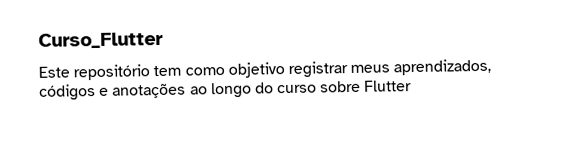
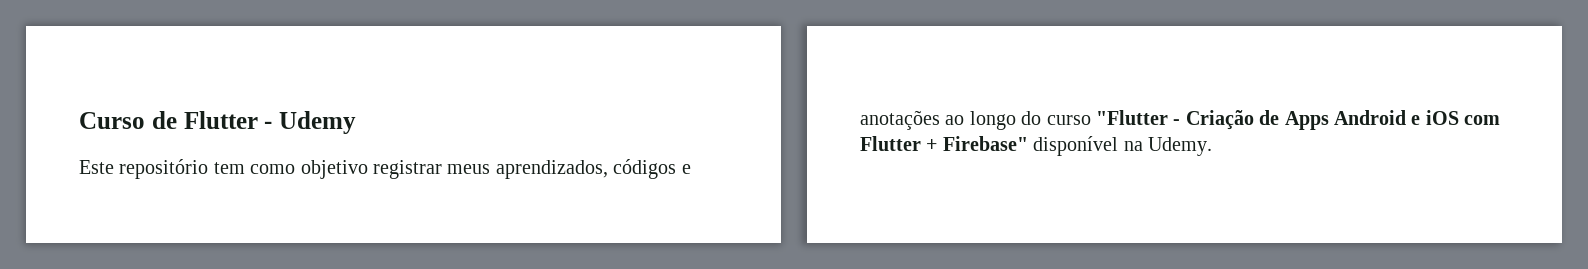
- Curso_Flutter
+ Curso de Flutter - Udemy
- Este repositório tem como objetivo registrar meus aprendizados, códigos e anotações ao longo do curso sobre Flutter
+ Este repositório tem como objetivo registrar meus aprendizados, códigos e anotações ao longo do curso "Flutter - Criação de Apps Android e iOS com Flutter + Firebase" disponível na Udemy.

